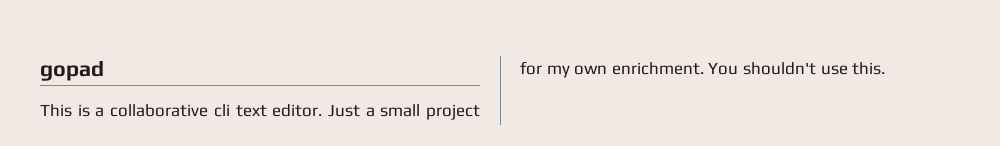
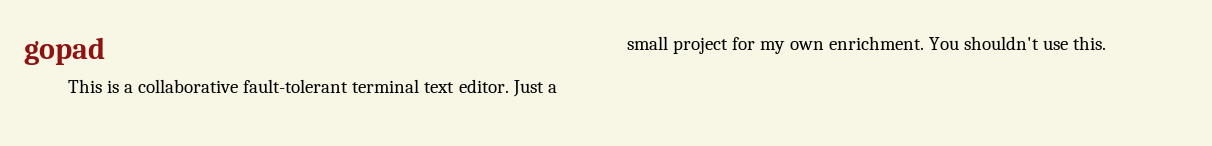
- This is a collaborative cli text editor.
+ This is a collaborative fault-tolerant terminal text editor.

